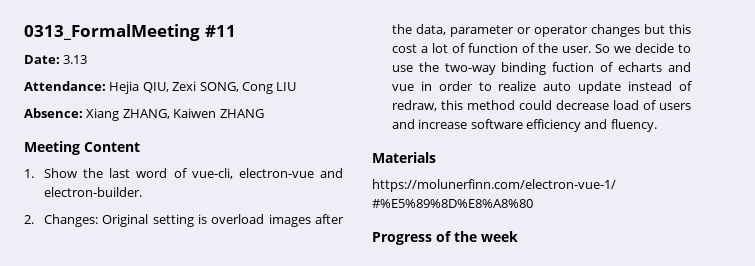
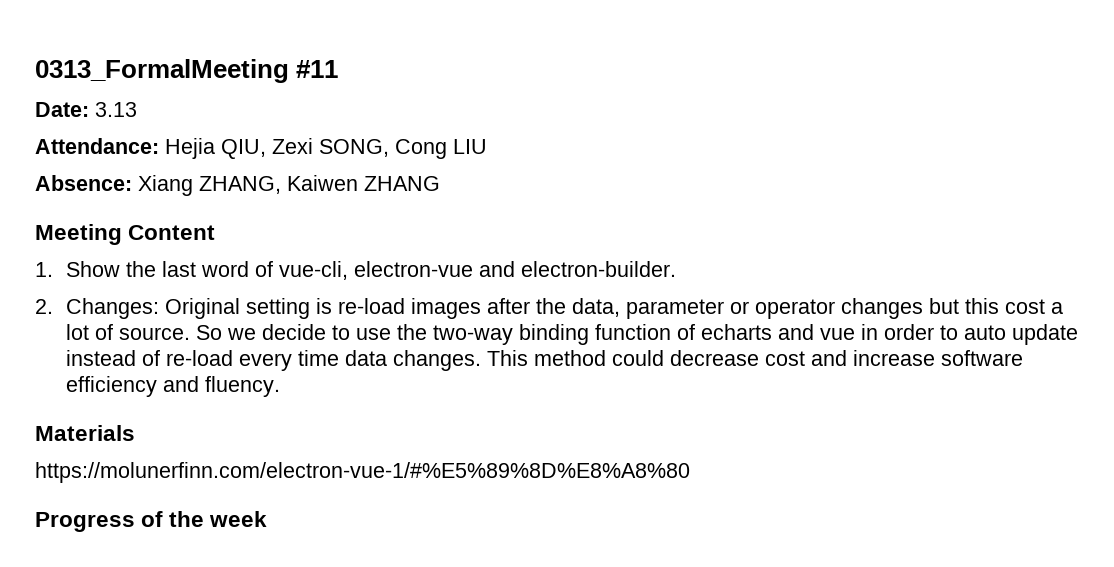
- 2. Changes: Original setting is overload images after the data, parameter or operator changes but this cost a lot of function of the user.
+ 2. Changes: Original setting is re-load images after the data, parameter or operator changes but this cost a lot of source.
- So we decide to use the two-way binding fuction of echarts and vue in order to realize auto update instead of redraw, this method could decrease load of users and increase software efficiency and fluency.
+ So we decide to use the two-way binding function of echarts and vue in order to auto update instead of re-load every time data changes. This method could decrease cost and increase software efficiency and fluency.

